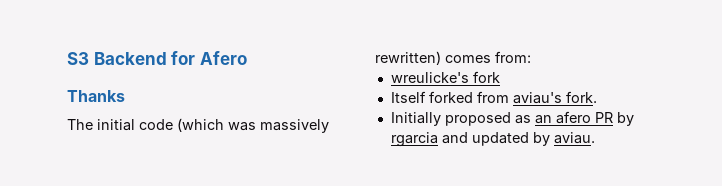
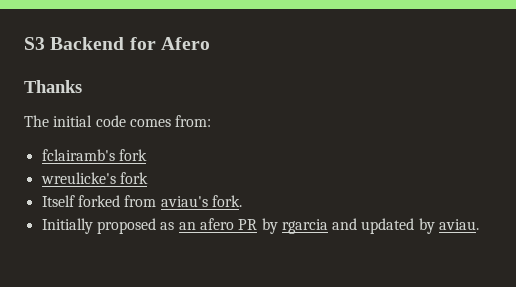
- The initial code (which was massively rewritten) comes from:
+ The initial code comes from:
+ fclairamb's fork

